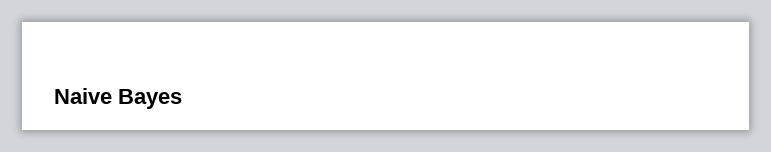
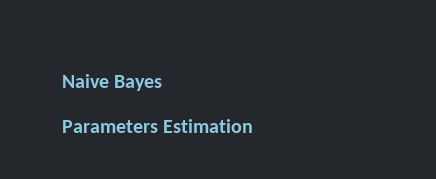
+ Parameters Estimation

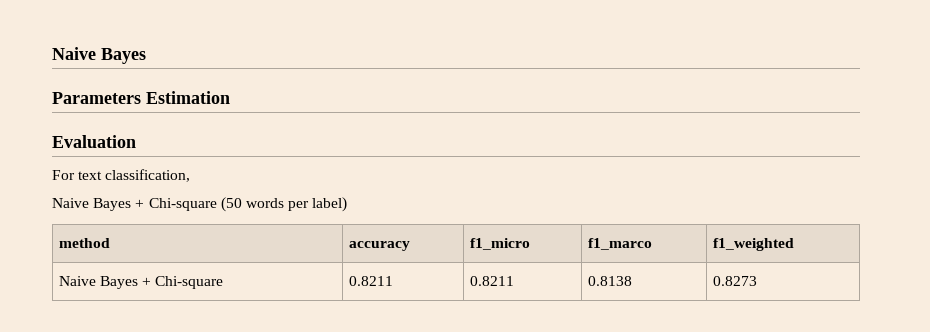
+ Evaluation
+ For text classification,
+ Naive Bayes + Chi-square (50 words per label)
+ method | accuracy | f1_micro | f1_marco | f1_weighted
+ Naive Bayes + Chi-square | 0.8211 | 0.8211 | 0.8138 | 0.8273

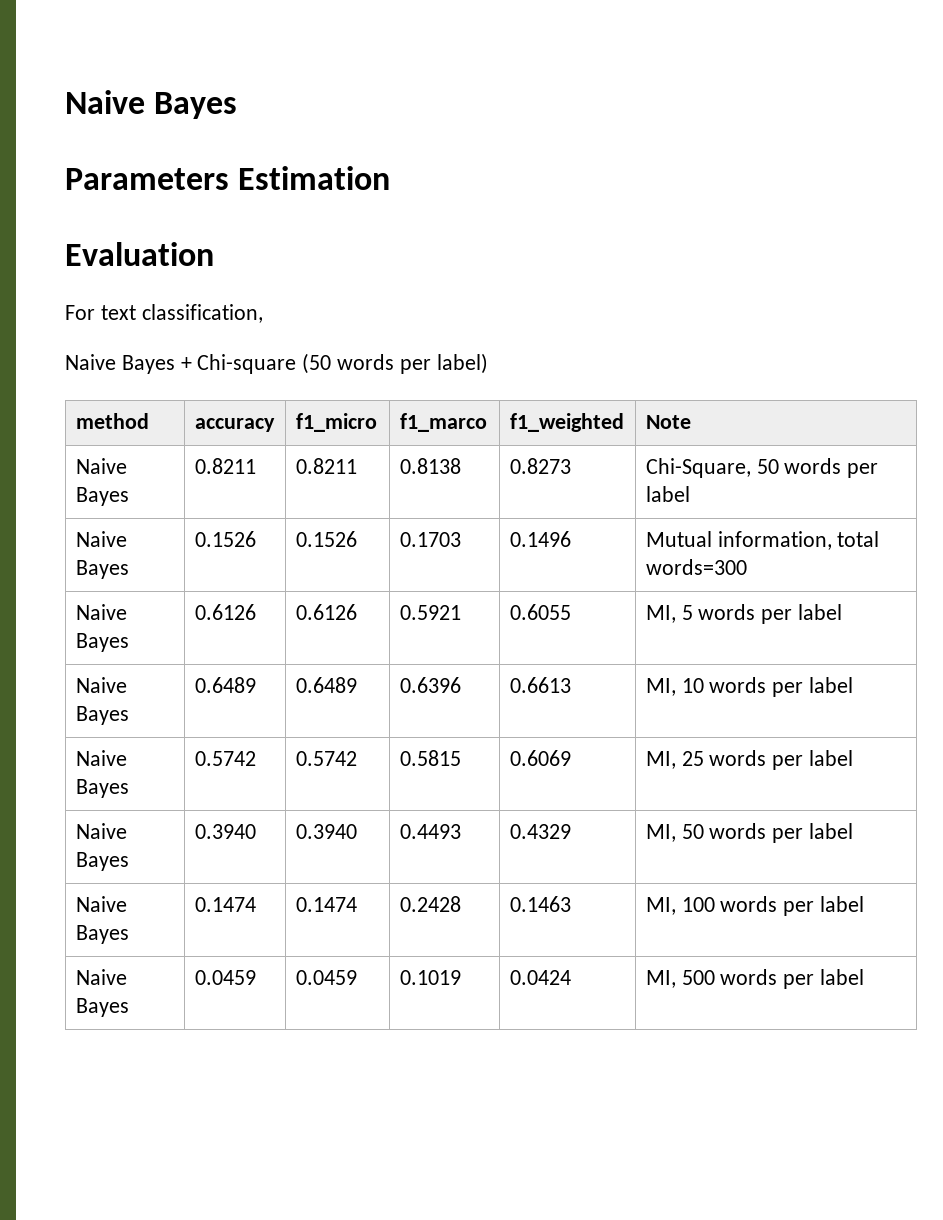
- method | accuracy | f1_micro | f1_marco | f1_weighted
- Naive Bayes + Chi-square | 0.8211 | 0.8211 | 0.8138 | 0.8273
+ method | accuracy | f1_micro | f1_marco | f1_weighted | Note
+ Naive Bayes | 0.8211 | 0.8211 | 0.8138 | 0.8273 | Chi-Square, 50 words per label
+ Naive Bayes | 0.1526 | 0.1526 | 0.1703 | 0.1496 | Mutual information, total words=300
+ Naive Bayes | 0.6126 | 0.6126 | 0.5921 | 0.6055 | MI, 5 words per label
+ Naive Bayes | 0.6489 | 0.6489 | 0.6396 | 0.6613 | MI, 10 words per label
+ Naive Bayes | 0.5742 | 0.5742 | 0.5815 | 0.6069 | MI, 25 words per label
+ Naive Bayes | 0.3940 | 0.3940 | 0.4493 | 0.4329 | MI, 50 words per label
+ Naive Bayes | 0.1474 | 0.1474 | 0.2428 | 0.1463 | MI, 100 words per label
+ Naive Bayes | 0.0459 | 0.0459 | 0.1019 | 0.0424 | MI, 500 words per label

